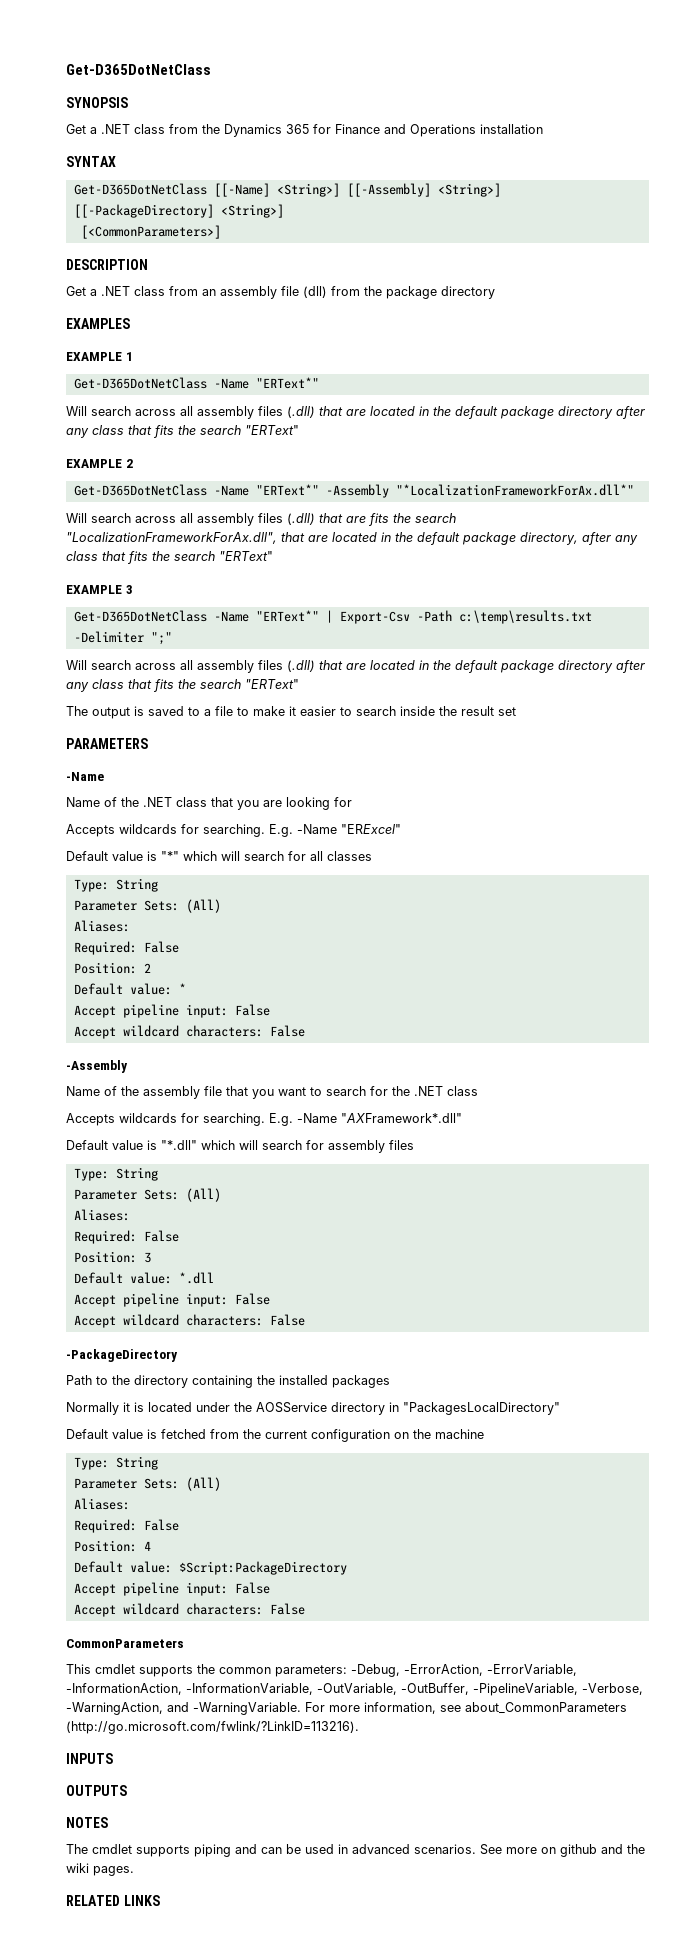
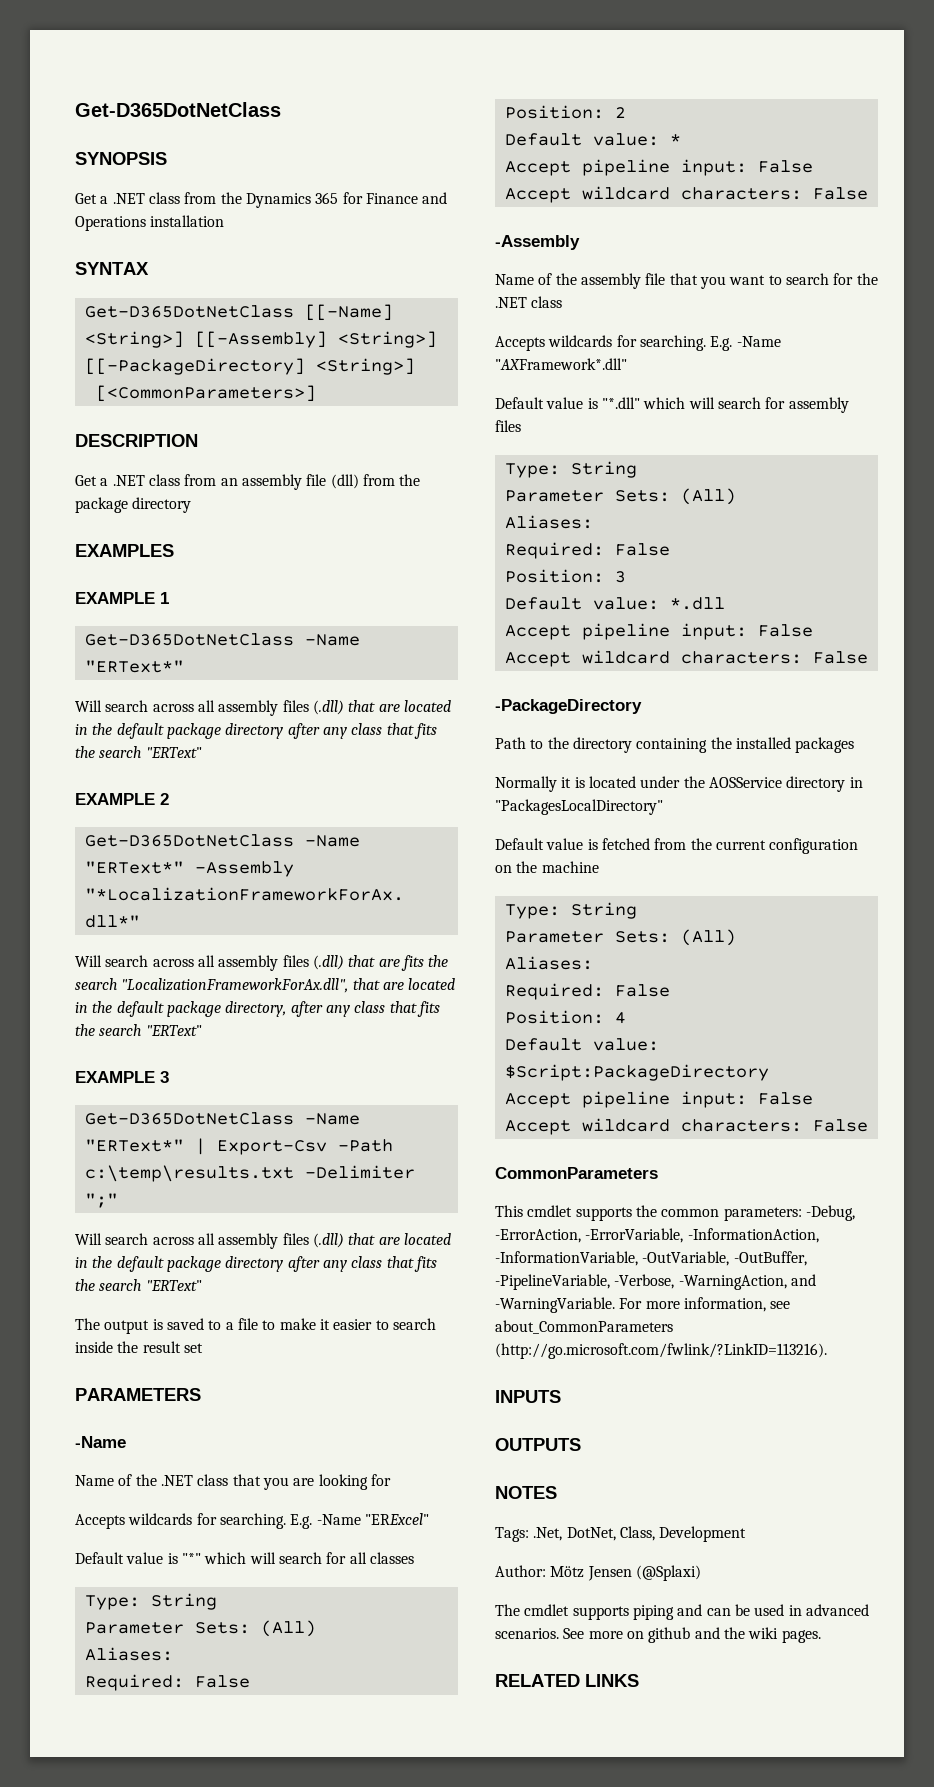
+ Tags: .Net, DotNet, Class, Development
+ Author: Mötz Jensen (@Splaxi)

